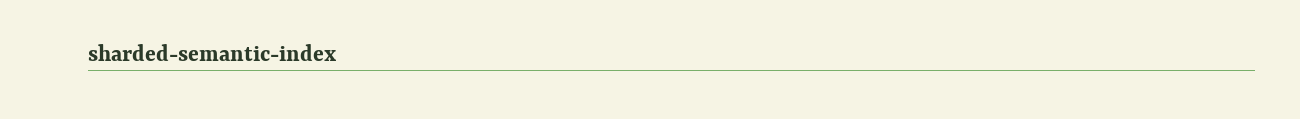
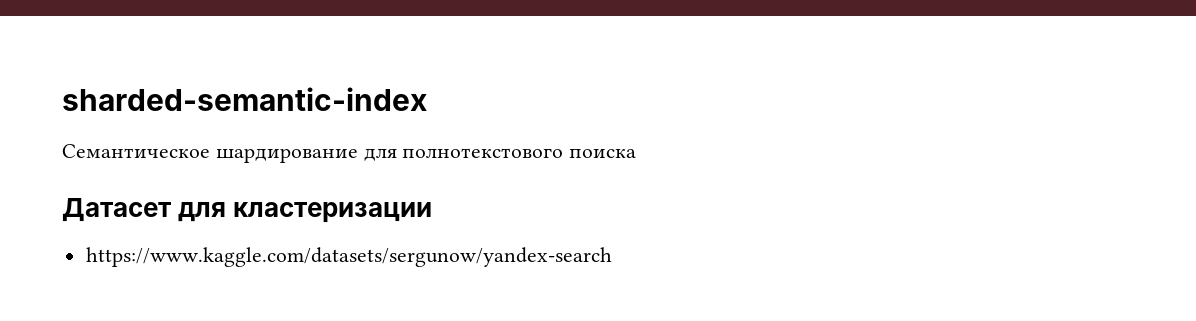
+ Семантическое шардирование для полнотекстового поиска
+ Датасет для кластеризации
+ https://www.kaggle.com/datasets/sergunow/yandex-search

